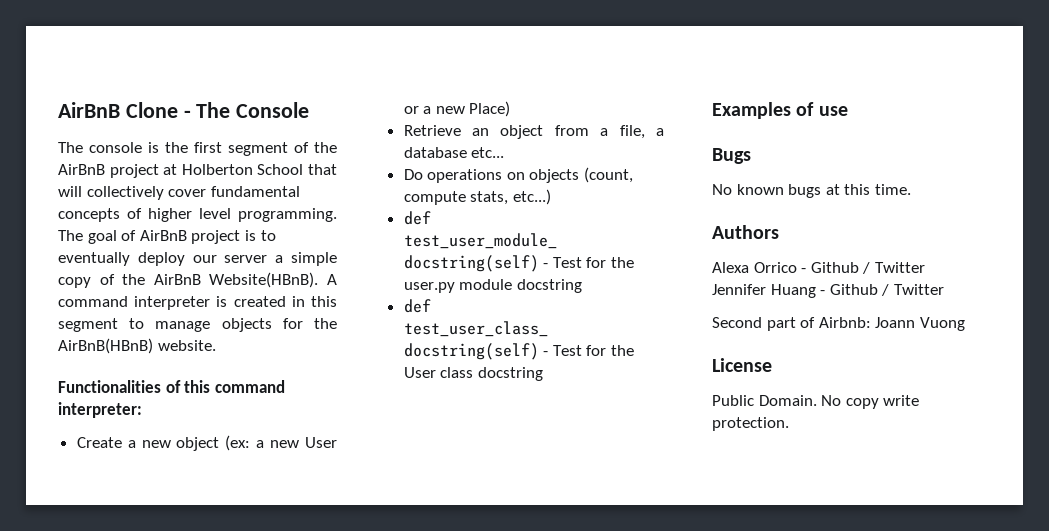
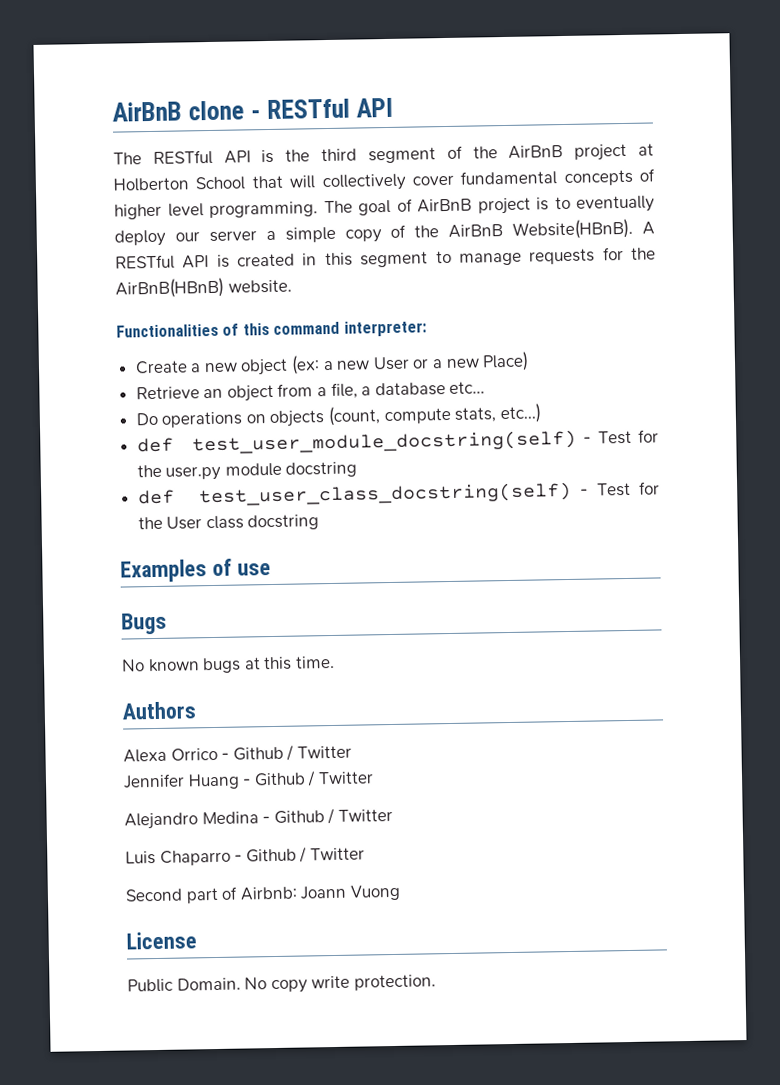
- AirBnB Clone - The Console
- The console is the first segment of the AirBnB project at Holberton School that will collectively cover fundamental concepts of higher level programming.
+ AirBnB clone - RESTful API
+ The RESTful API is the third segment of the AirBnB project at Holberton School that will collectively cover fundamental concepts of higher level programming.
- A command interpreter is created in this segment to manage objects for the AirBnB(HBnB) website.
+ A RESTful API is created in this segment to manage requests for the AirBnB(HBnB) website.
+ Alejandro Medina - Github / Twitter
+ Luis Chaparro - Github / Twitter

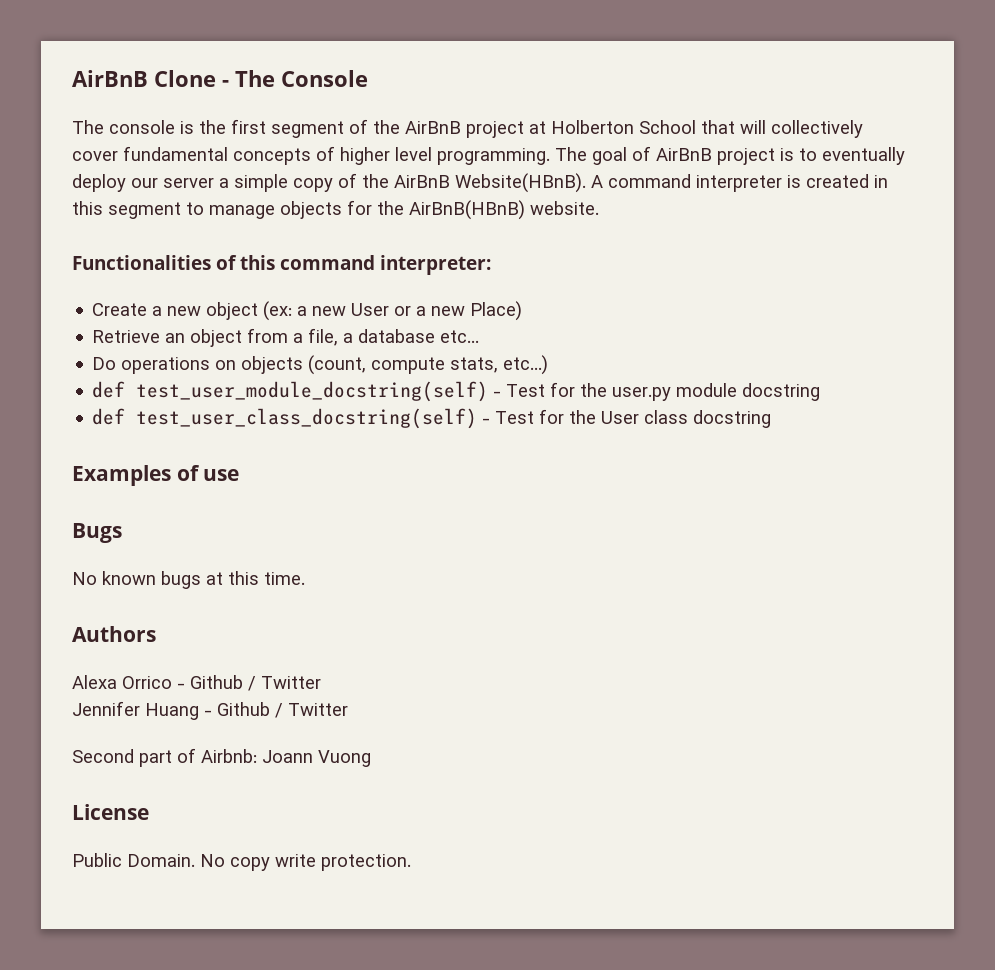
- AirBnB clone - RESTful API
- The RESTful API is the third segment of the AirBnB project at Holberton School that will collectively cover fundamental concepts of higher level programming.
+ AirBnB Clone - The Console
+ The console is the first segment of the AirBnB project at Holberton School that will collectively cover fundamental concepts of higher level programming.
- A RESTful API is created in this segment to manage requests for the AirBnB(HBnB) website.
+ A command interpreter is created in this segment to manage objects for the AirBnB(HBnB) website.
- Alejandro Medina - Github / Twitter
- Luis Chaparro - Github / Twitter

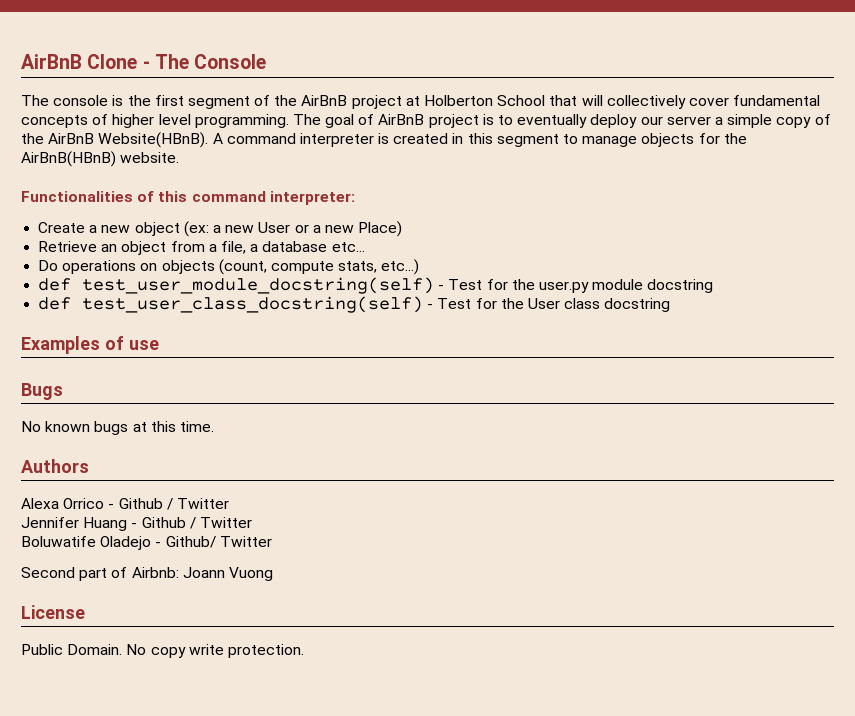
+ Boluwatife Oladejo - Github/ Twitter

